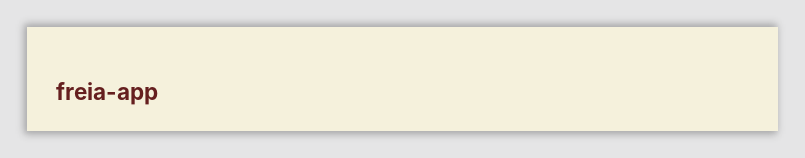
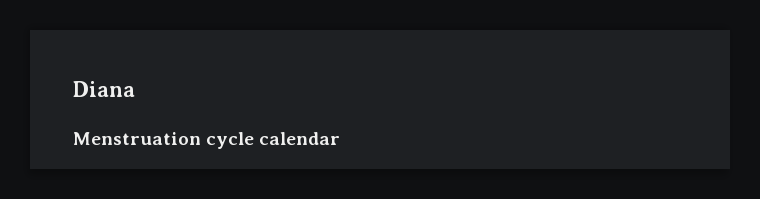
- freia-app
+ Diana
+ Menstruation cycle calendar

